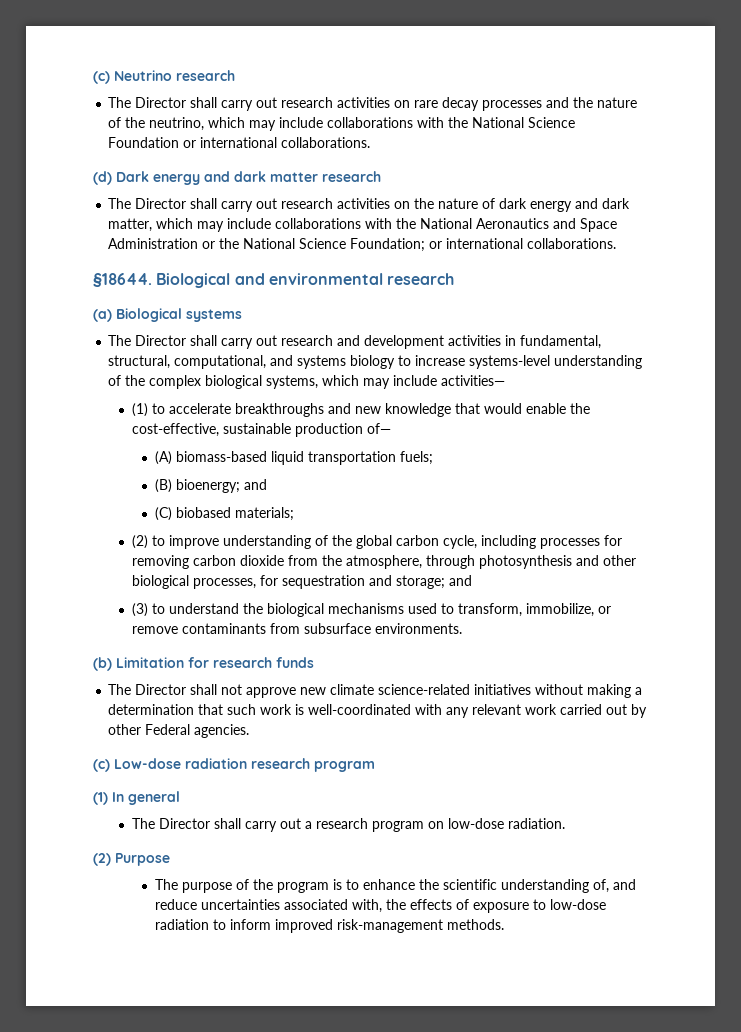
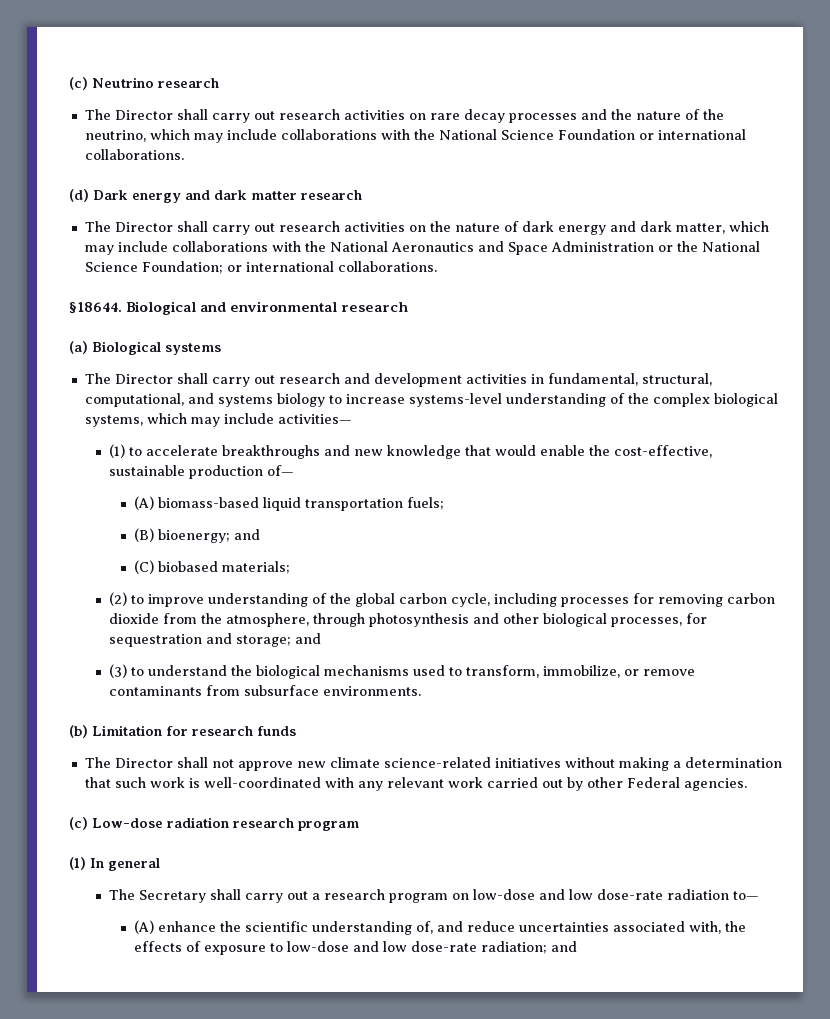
- The Director shall carry out a research program on low-dose radiation.
- (2) Purpose
- The purpose of the program is to enhance the scientific understanding of, and reduce uncertainties associated with, the effects of exposure to low-dose radiation to inform improved risk-management methods.
+ The Secretary shall carry out a research program on low-dose and low dose-rate radiation to—
+ (A) enhance the scientific understanding of, and reduce uncertainties associated with, the effects of exposure to low-dose and low dose-rate radiation; and

